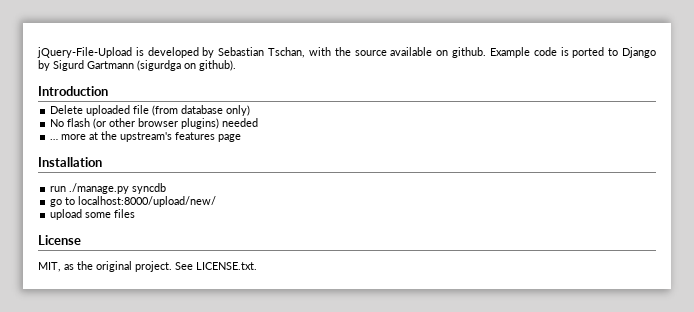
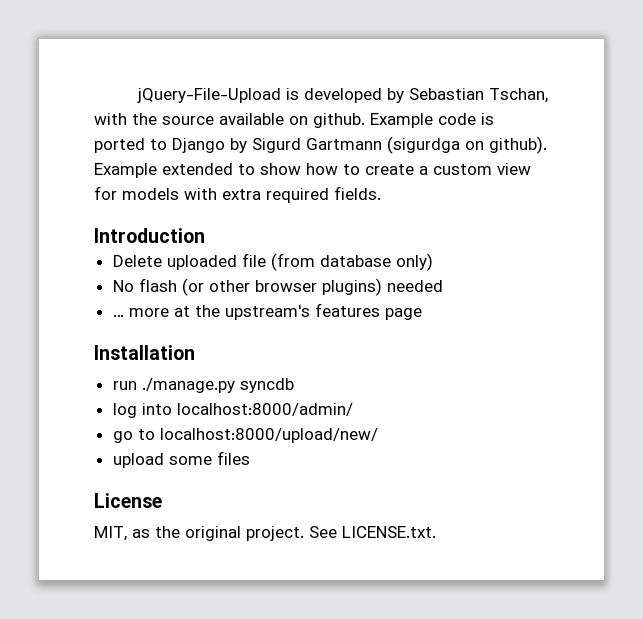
+ Example extended to show how to create a custom view for models with extra required fields.
+ log into localhost:8000/admin/

